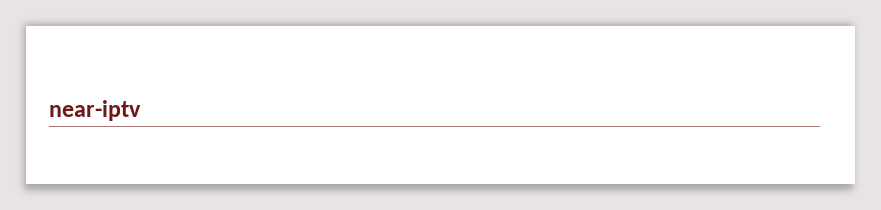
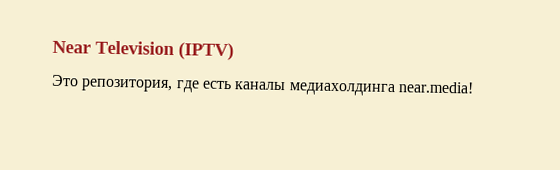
- near-iptv
+ Near Television (IPTV)
+ Это репозитория, где есть каналы медиахолдинга near.media!

